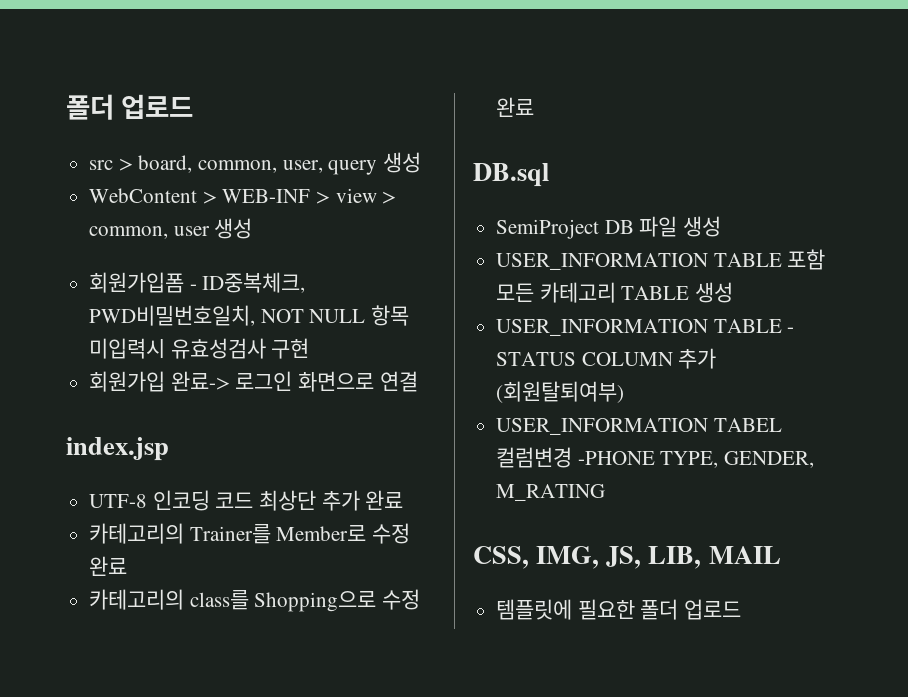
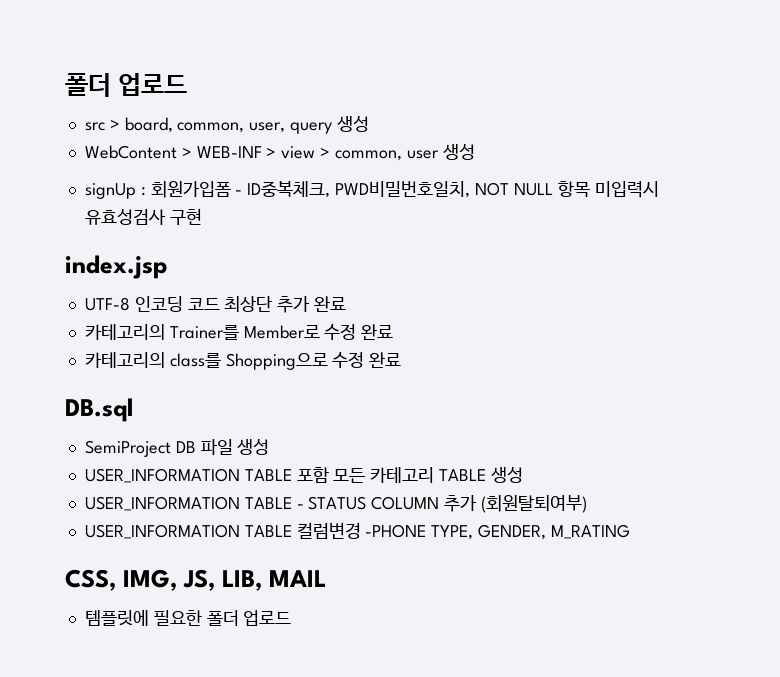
- 회원가입폼 - ID중복체크, PWD비밀번호일치, NOT NULL 항목 미입력시 유효성검사 구현
+ signUp : 회원가입폼 - ID중복체크, PWD비밀번호일치, NOT NULL 항목 미입력시 유효성검사 구현
- 회원가입 완료-> 로그인 화면으로 연결
- USER_INFORMATION TABEL 컬럼변경 -PHONE TYPE, GENDER, M_RATING
+ USER_INFORMATION TABLE 컬럼변경 -PHONE TYPE, GENDER, M_RATING

